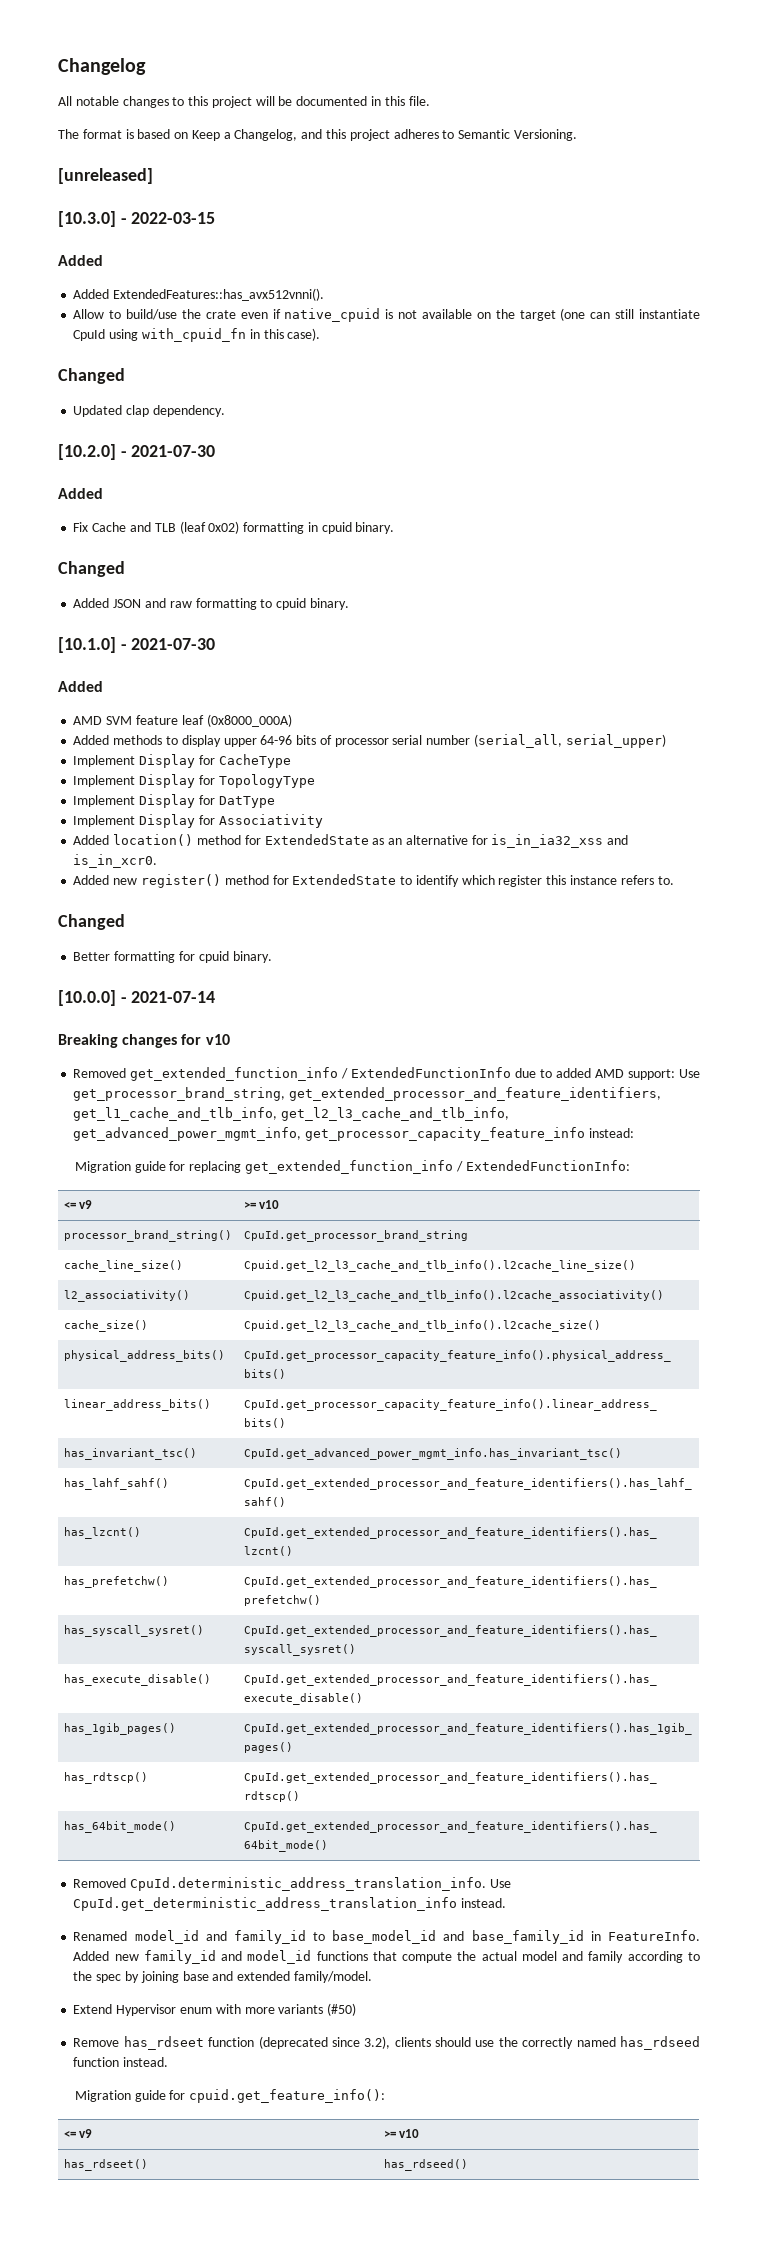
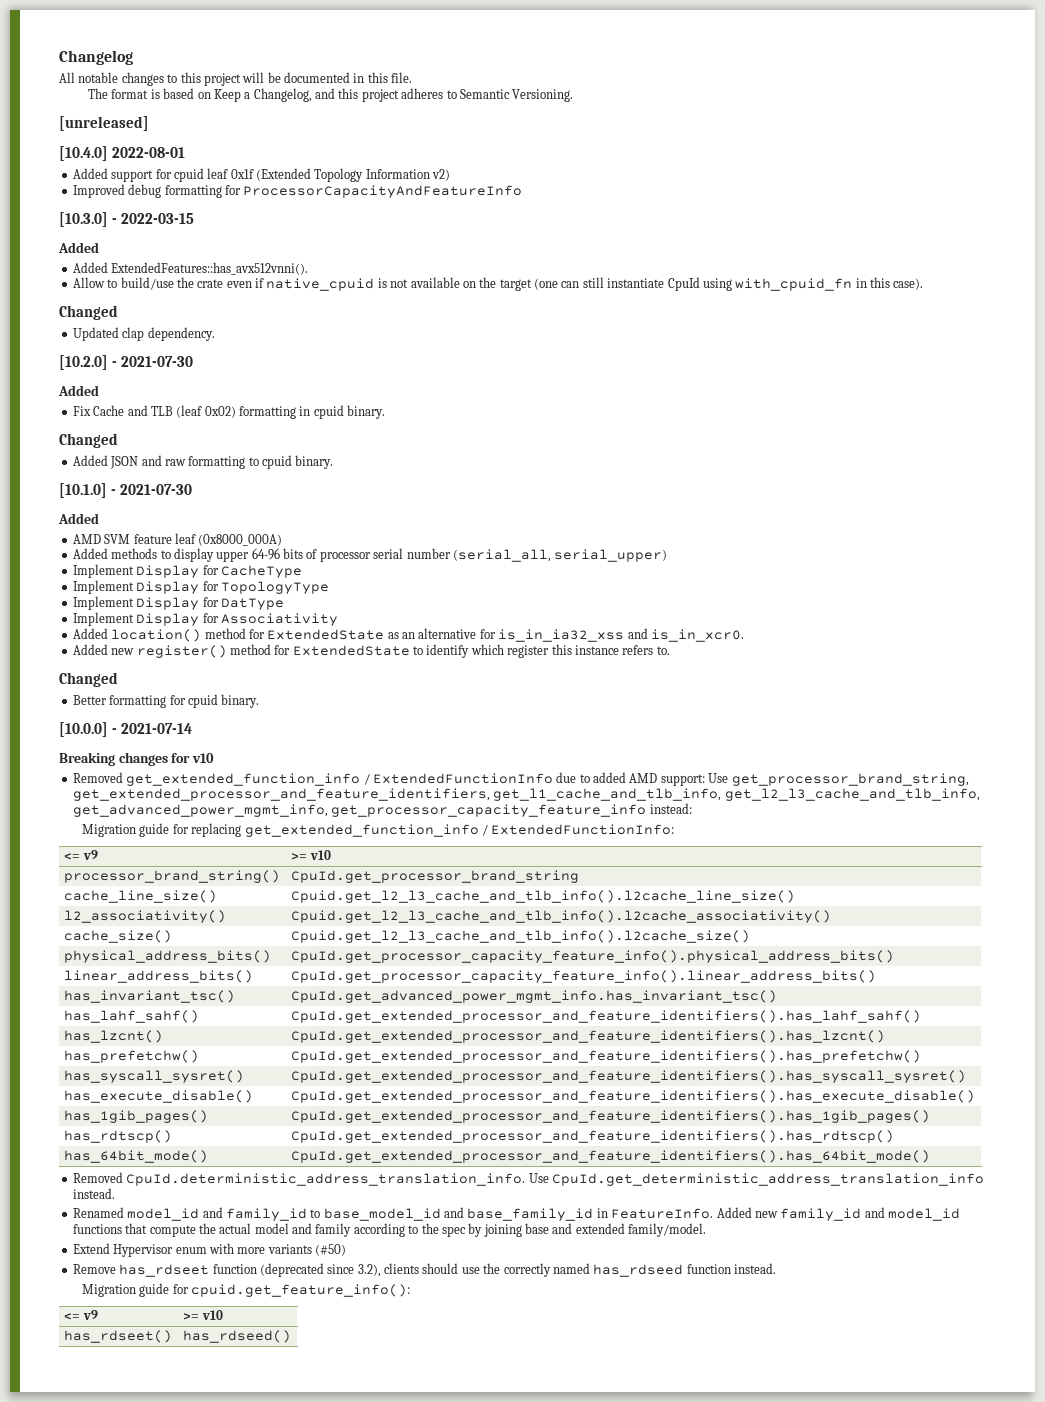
+ [10.4.0] 2022-08-01
+ Added support for cpuid leaf 0x1f (Extended Topology Information v2)
+ Improved debug formatting for ProcessorCapacityAndFeatureInfo

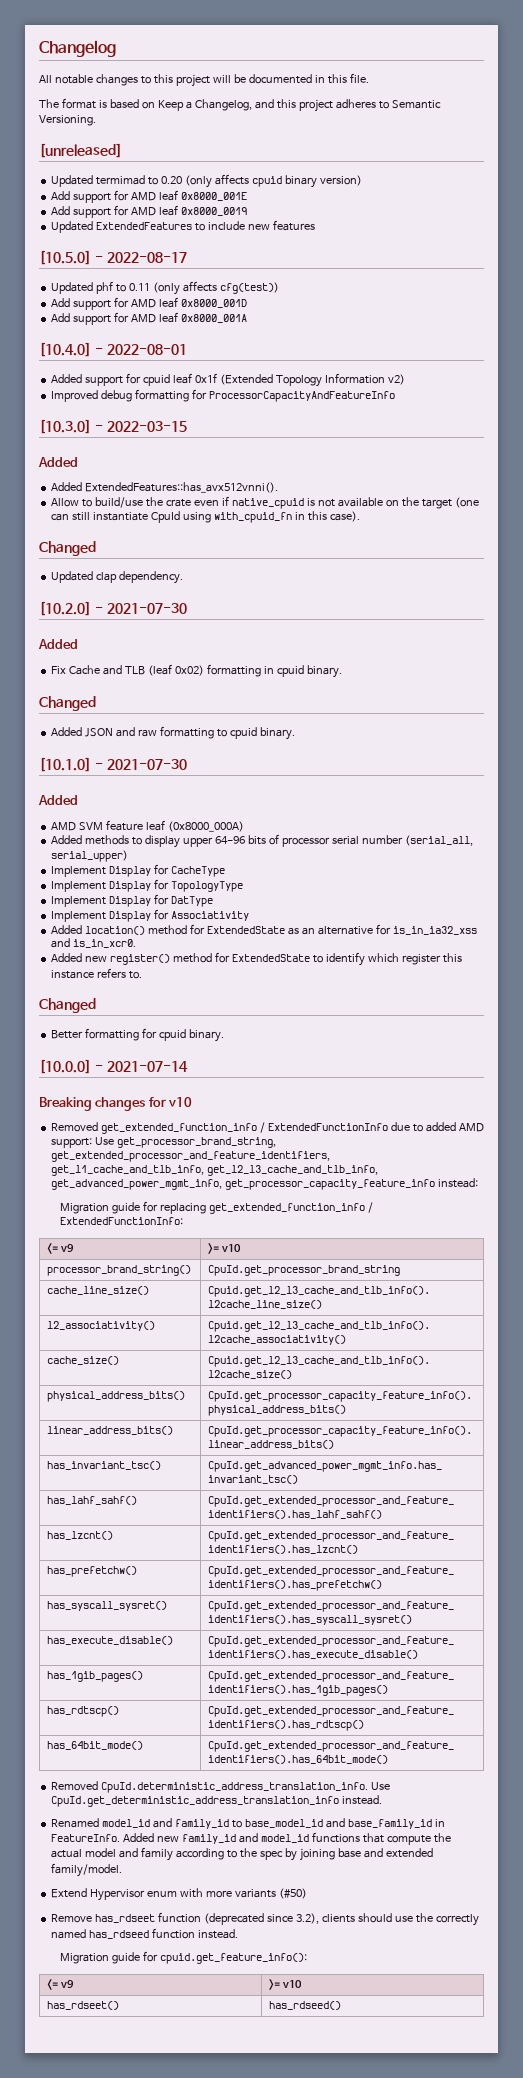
+ Updated termimad to 0.20 (only affects cpuid binary version)
+ Add support for AMD leaf 0x8000_001E
+ Add support for AMD leaf 0x8000_0019
+ Updated ExtendedFeatures to include new features
+ [10.5.0] - 2022-08-17
+ Updated phf to 0.11 (only affects cfg(test))
+ Add support for AMD leaf 0x8000_001D
+ Add support for AMD leaf 0x8000_001A
- [10.4.0] 2022-08-01
+ [10.4.0] - 2022-08-01

